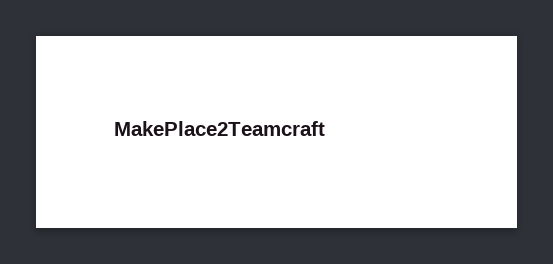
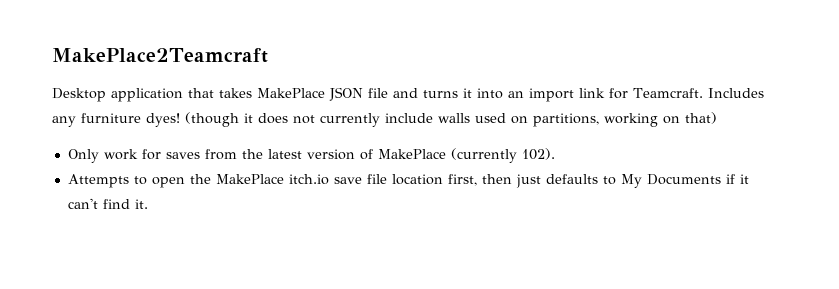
+ Desktop application that takes MakePlace JSON file and turns it into an import link for Teamcraft. Includes any furniture dyes! (though it does not currently include walls used on partitions, working on that)
+ Only work for saves from the latest version of MakePlace (currently 102).
+ Attempts to open the MakePlace itch.io save file location first, then just defaults to My Documents if it can't find it.

